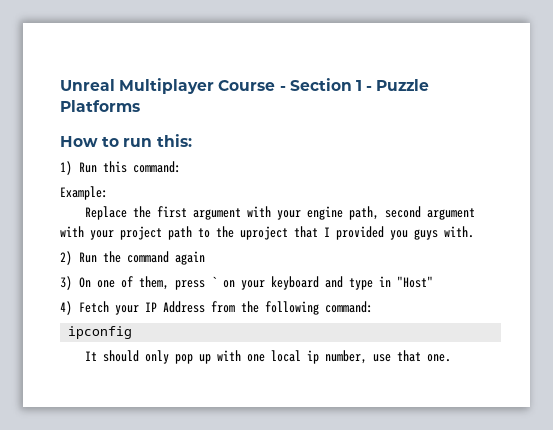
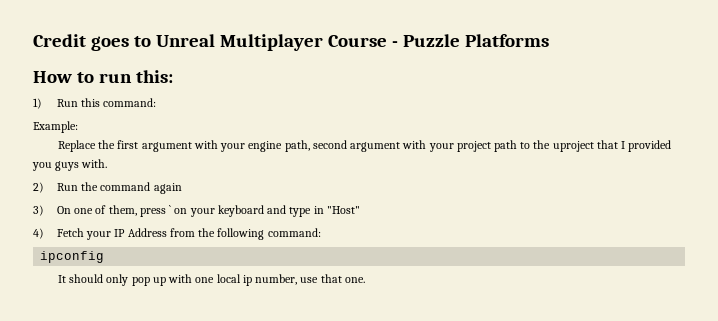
- Unreal Multiplayer Course - Section 1 - Puzzle Platforms
+ Credit goes to Unreal Multiplayer Course - Puzzle Platforms

